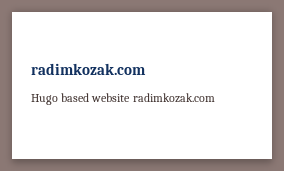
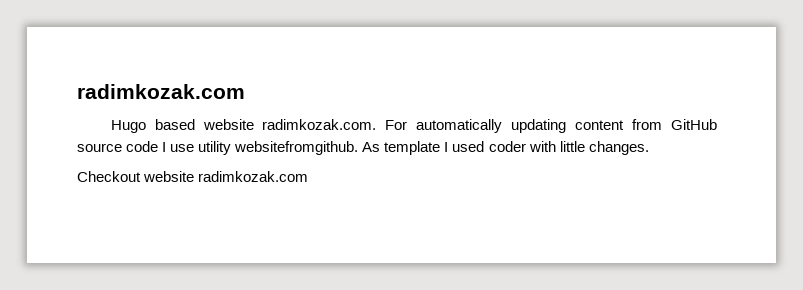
- Hugo based website radimkozak.com
+ Hugo based website radimkozak.com. For automatically updating content from GitHub source code I use utility websitefromgithub. As template I used coder with little changes.
+ Checkout website radimkozak.com

